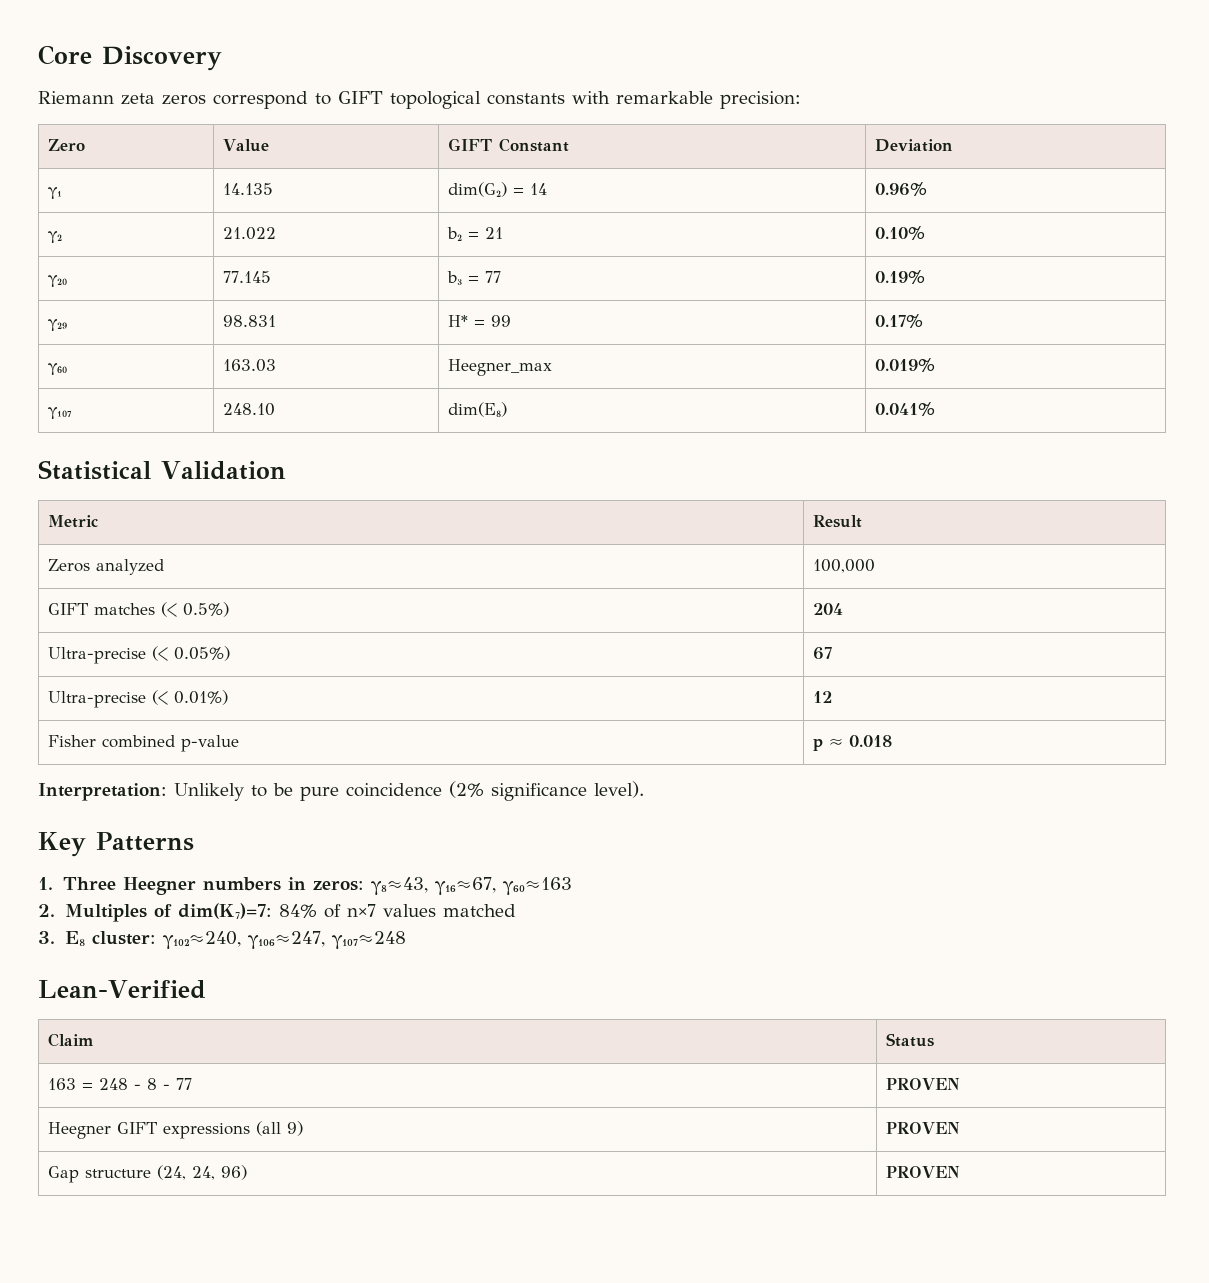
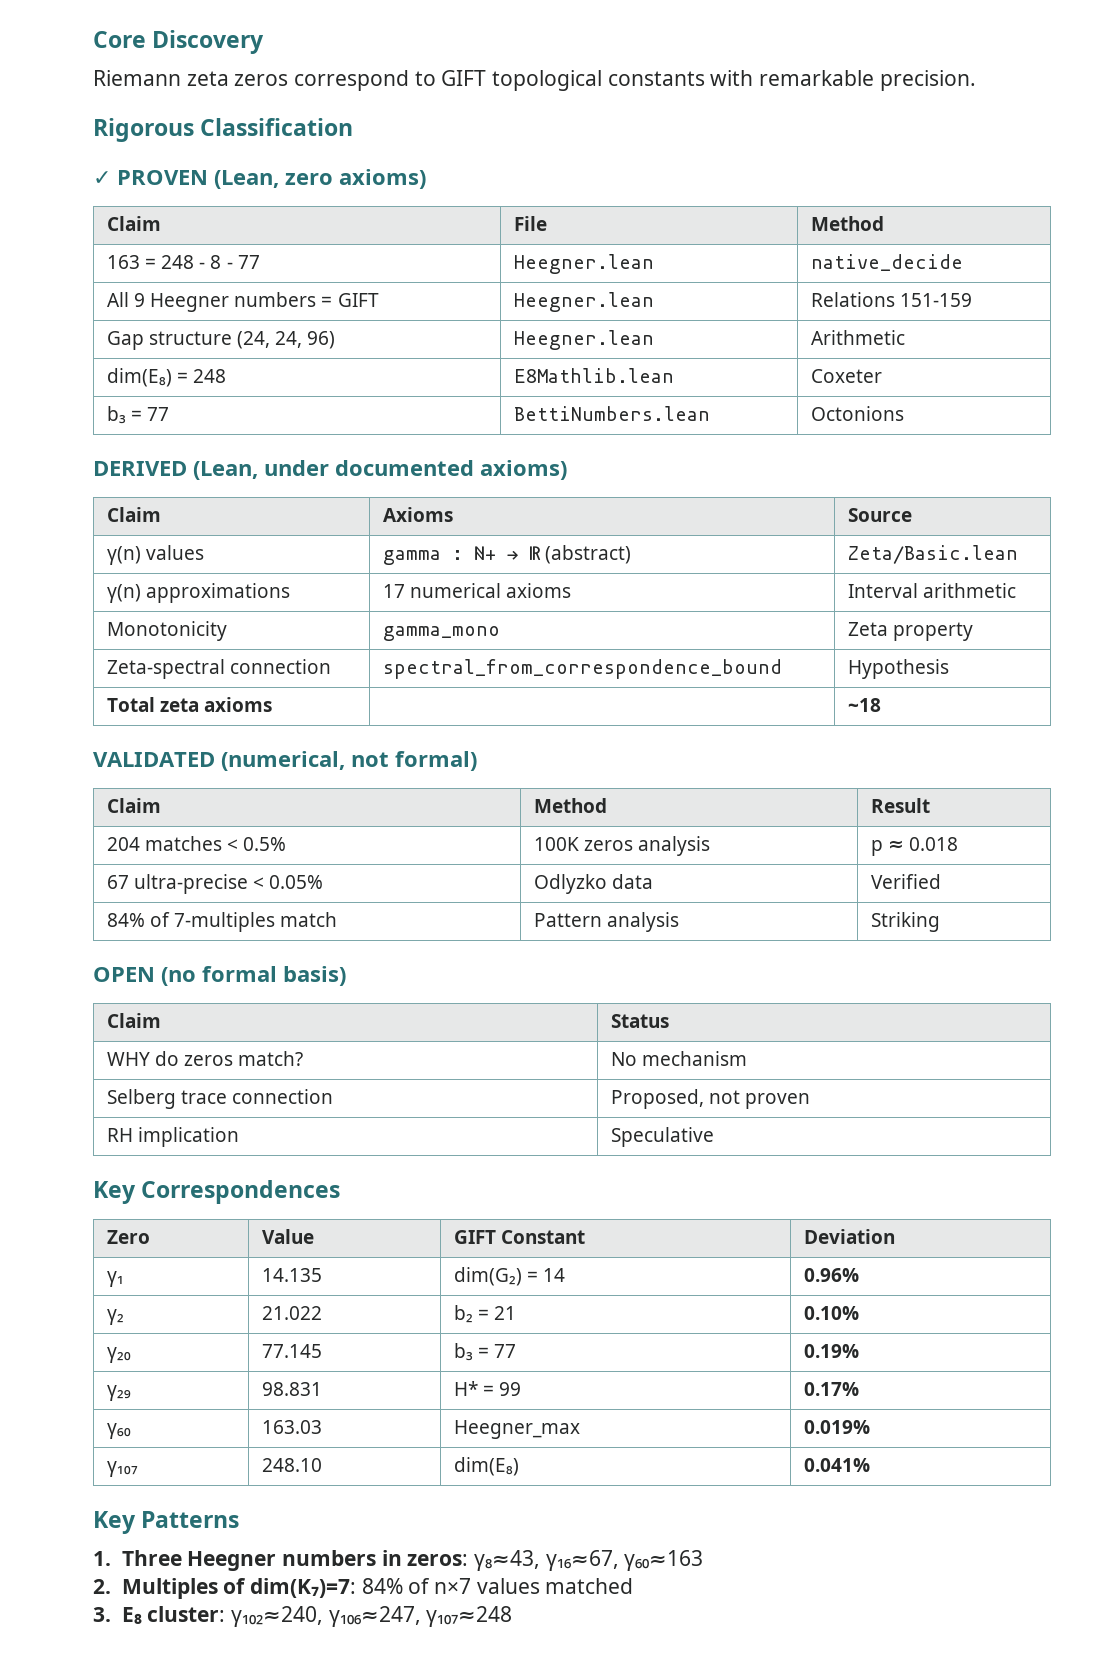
- Riemann zeta zeros correspond to GIFT topological constants with remarkable precision:
+ Riemann zeta zeros correspond to GIFT topological constants with remarkable precision.
+ Rigorous Classification
+ ✓ PROVEN (Lean, zero axioms)
+ Claim | File | Method
+ 163 = 248 - 8 - 77 | Heegner.lean | native_decide
+ All 9 Heegner numbers = GIFT | Heegner.lean | Relations 151-159
+ Gap structure (24, 24, 96) | Heegner.lean | Arithmetic
+ dim(E₈) = 248 | E8Mathlib.lean | Coxeter
+ b₃ = 77 | BettiNumbers.lean | Octonions
+ DERIVED (Lean, under documented axioms)
+ Claim | Axioms | Source
+ γ(n) values | gamma : ℕ+ → ℝ (abstract) | Zeta/Basic.lean
+ γ(n) approximations | 17 numerical axioms | Interval arithmetic
+ Monotonicity | gamma_mono | Zeta property
+ Zeta-spectral connection | spectral_from_correspondence_bound | Hypothesis
+ Total zeta axioms | | ~18
+ VALIDATED (numerical, not formal)
+ Claim | Method | Result
+ 204 matches < 0.5% | 100K zeros analysis | p ≈ 0.018
+ 67 ultra-precise < 0.05% | Odlyzko data | Verified
+ 84% of 7-multiples match | Pattern analysis | Striking
+ OPEN (no formal basis)
+ Claim | Status
+ WHY do zeros match? | No mechanism
+ Selberg trace connection | Proposed, not proven
+ RH implication | Speculative
+ Key Correspondences
- Statistical Validation
- Metric | Result
- Zeros analyzed | 100,000
- GIFT matches (< 0.5%) | 204
- Ultra-precise (< 0.05%) | 67
- Ultra-precise (< 0.01%) | 12
- Fisher combined p-value | p ≈ 0.018
- Interpretation: Unlikely to be pure coincidence (2% significance level).
- Lean-Verified
- Claim | Status
- 163 = 248 - 8 - 77 | PROVEN
- Heegner GIFT expressions (all 9) | PROVEN
- Gap structure (24, 24, 96) | PROVEN

